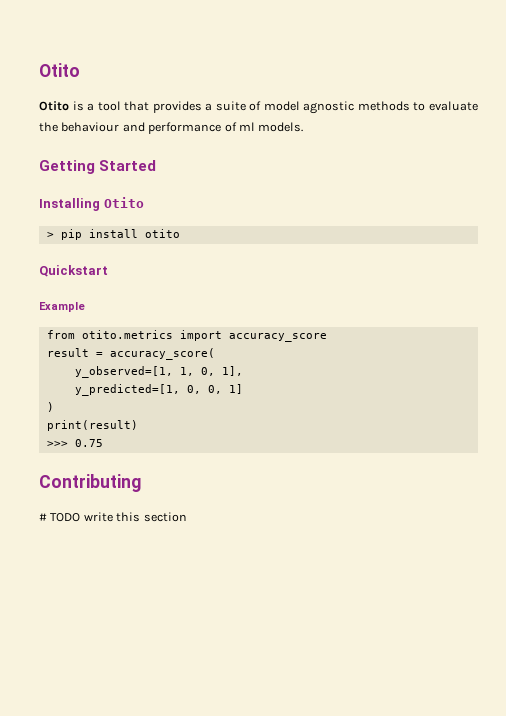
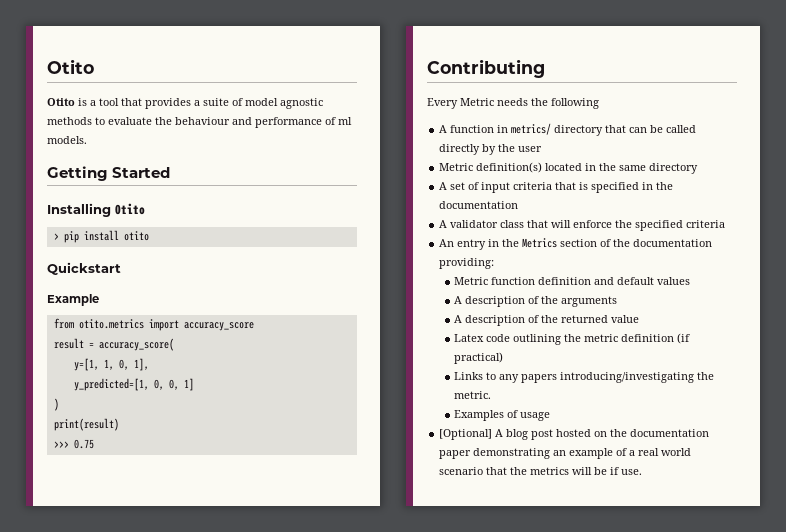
- y_observed=[1, 1, 0, 1],
+ y=[1, 1, 0, 1],
- # TODO write this section
+ Every Metric needs the following
+ A function in metrics/ directory that can be called directly by the user
+ Metric definition(s) located in the same directory
+ A set of input criteria that is specified in the documentation
+ A validator class that will enforce the specified criteria
+ An entry in the Metrics section of the documentation providing:
+ Metric function definition and default values
+ A description of the arguments
+ A description of the returned value
+ Latex code outlining the metric definition (if practical)
+ Links to any papers introducing/investigating the metric.
+ Examples of usage
+ [Optional] A blog post hosted on the documentation paper demonstrating an example of a real world scenario that the metrics will be if use.

